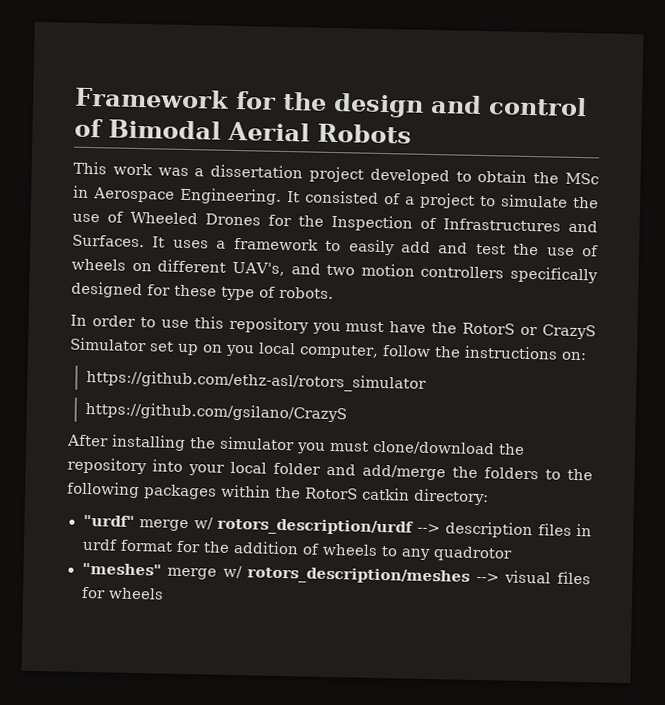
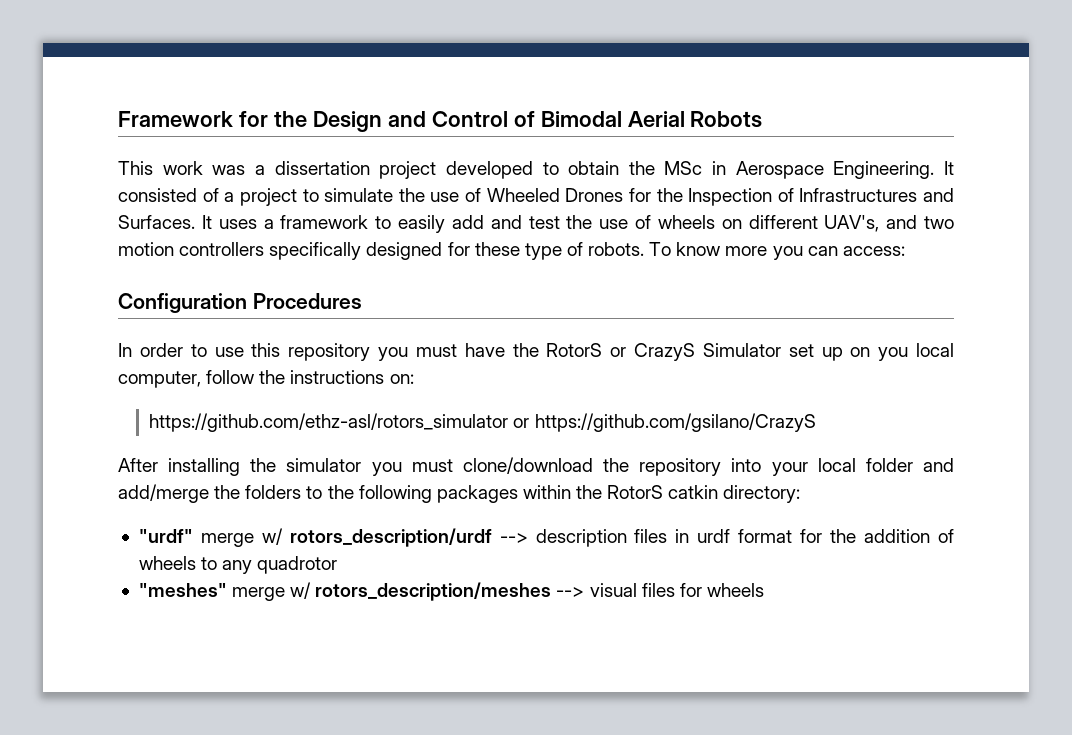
- Framework for the design and control of Bimodal Aerial Robots
+ Framework for the Design and Control of Bimodal Aerial Robots
+ To know more you can access:
+ Configuration Procedures
- https://github.com/ethz-asl/rotors_simulator
- https://github.com/gsilano/CrazyS
+ https://github.com/ethz-asl/rotors_simulator or https://github.com/gsilano/CrazyS

